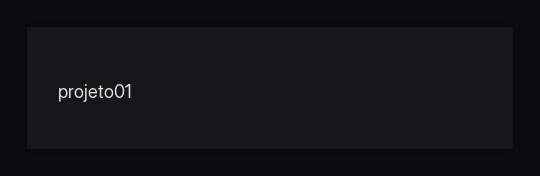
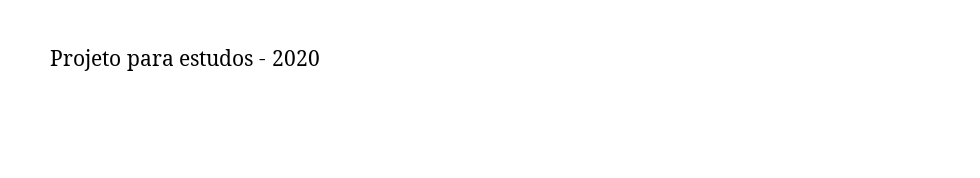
- projeto01
+ Projeto para estudos - 2020

